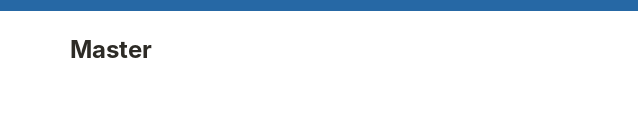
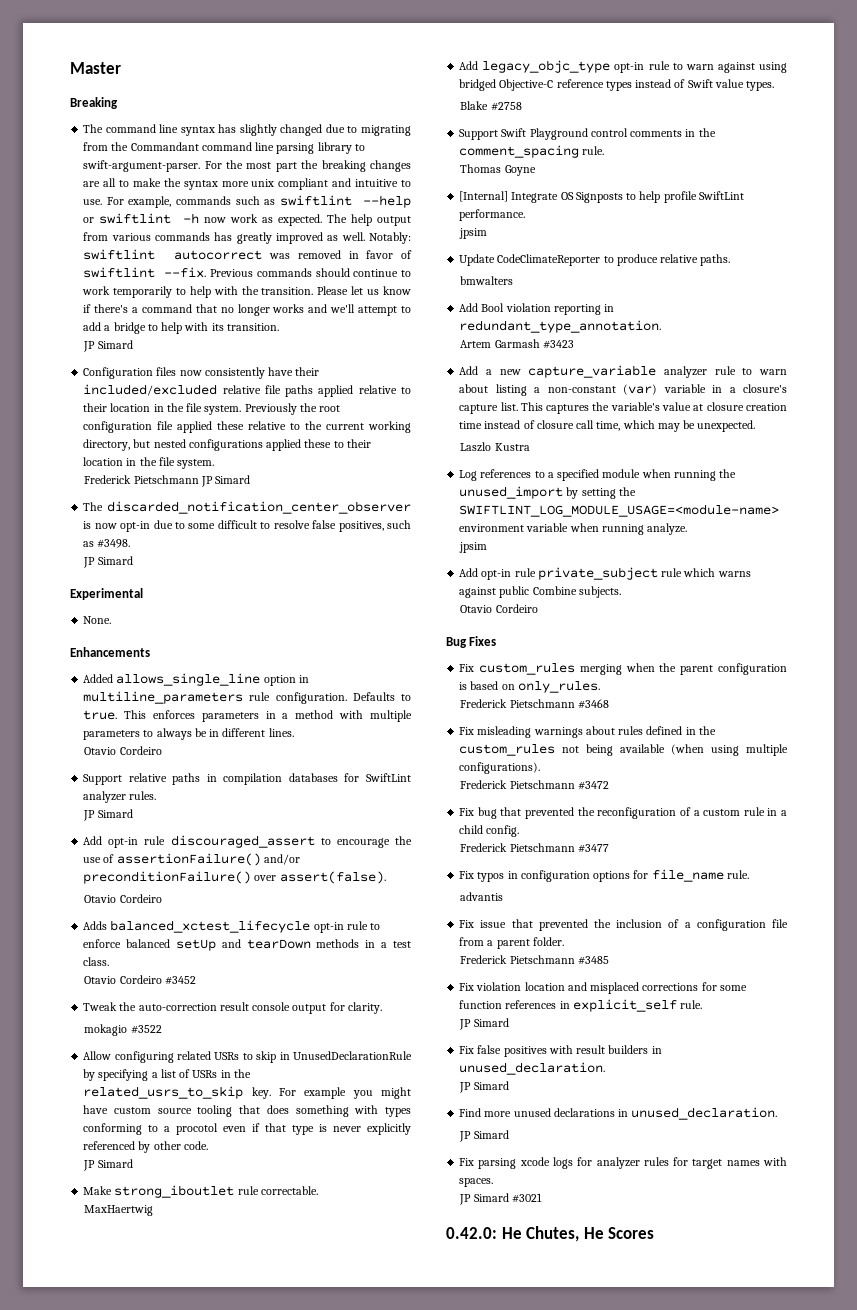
+ Breaking
+ The command line syntax has slightly changed due to migrating from the Commandant command line parsing library to swift-argument-parser. For the most part the breaking changes are all to make the syntax more unix compliant and intuitive to use. For example, commands such as swiftlint --help or swiftlint -h now work as expected. The help output from various commands has greatly improved as well. Notably: swiftlint autocorrect was removed in favor of swiftlint --fix. Previous commands should continue to work temporarily to help with the transition. Please let us know if there's a command that no longer works and we'll attempt to add a bridge to help with its transition.
+ JP Simard
+ Configuration files now consistently have their included/excluded relative file paths applied relative to their location in the file system. Previously the root configuration file applied these relative to the current working directory, but nested configurations applied these to their location in the file system.
+ Frederick Pietschmann JP Simard
+ The discarded_notification_center_observer is now opt-in due to some difficult to resolve false positives, such as #3498.
+ JP Simard
+ Experimental
+ None.
+ Enhancements
+ Added allows_single_line option in multiline_parameters rule configuration. Defaults to true. This enforces parameters in a method with multiple parameters to always be in different lines.
+ Otavio Cordeiro
+ Support relative paths in compilation databases for SwiftLint analyzer rules.
+ JP Simard
+ Add opt-in rule discouraged_assert to encourage the use of assertionFailure() and/or preconditionFailure() over assert(false).
+ Otavio Cordeiro
+ Adds balanced_xctest_lifecycle opt-in rule to enforce balanced setUp and tearDown methods in a test class.
+ Otavio Cordeiro #3452
+ Tweak the auto-correction result console output for clarity.
+ mokagio #3522
+ Allow configuring related USRs to skip in UnusedDeclarationRule by specifying a list of USRs in the related_usrs_to_skip key. For example you might have custom source tooling that does something with types conforming to a procotol even if that type is never explicitly referenced by other code.
+ JP Simard
+ Make strong_iboutlet rule correctable.
+ MaxHaertwig
+ Add legacy_objc_type opt-in rule to warn against using bridged Objective-C reference types instead of Swift value types.
+ Blake #2758
+ Support Swift Playground control comments in the comment_spacing rule.
+ Thomas Goyne
+ [Internal] Integrate OS Signposts to help profile SwiftLint performance.
+ jpsim
+ Update CodeClimateReporter to produce relative paths.
+ bmwalters
+ Add Bool violation reporting in redundant_type_annotation.
+ Artem Garmash #3423
+ Add a new capture_variable analyzer rule to warn about listing a non-constant (var) variable in a closure's capture list. This captures the variable's value at closure creation time instead of closure call time, which may be unexpected.
+ Laszlo Kustra
+ Log references to a specified module when running the unused_import by setting the SWIFTLINT_LOG_MODULE_USAGE=<module-name> environment variable when running analyze.
+ jpsim
+ Add opt-in rule private_subject rule which warns against public Combine subjects.
+ Otavio Cordeiro
+ Bug Fixes
+ Fix custom_rules merging when the parent configuration is based on only_rules.
+ Frederick Pietschmann #3468
+ Fix misleading warnings about rules defined in the custom_rules not being available (when using multiple configurations).
+ Frederick Pietschmann #3472
+ Fix bug that prevented the reconfiguration of a custom rule in a child config.
+ Frederick Pietschmann #3477
+ Fix typos in configuration options for file_name rule.
+ advantis
+ Fix issue that prevented the inclusion of a configuration file from a parent folder.
+ Frederick Pietschmann #3485
+ Fix violation location and misplaced corrections for some function references in explicit_self rule.
+ JP Simard
+ Fix false positives with result builders in unused_declaration.
+ JP Simard
+ Find more unused declarations in unused_declaration.
+ JP Simard
+ Fix parsing xcode logs for analyzer rules for target names with spaces.
+ JP Simard #3021
+ 0.42.0: He Chutes, He Scores

